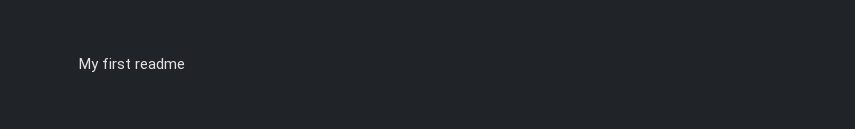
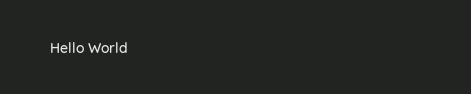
- My first readme
+ Hello World

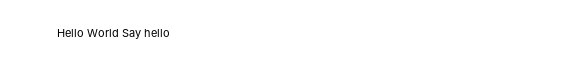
- Hello World
+ Hello World Say hello

